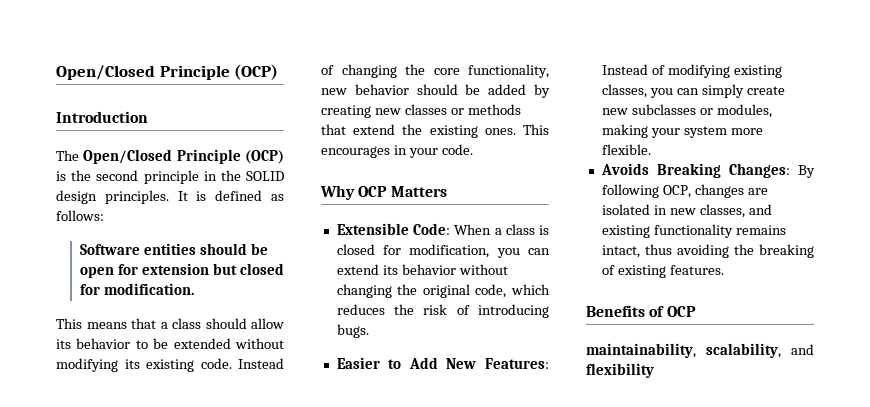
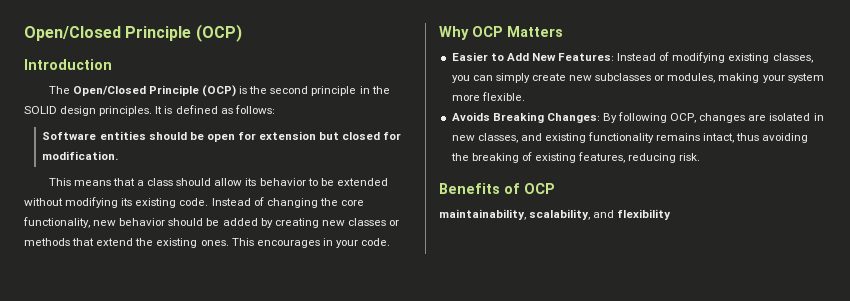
- Extensible Code: When a class is closed for modification, you can extend its behavior without changing the original code, which reduces the risk of introducing bugs.
- Avoids Breaking Changes: By following OCP, changes are isolated in new classes, and existing functionality remains intact, thus avoiding the breaking of existing features.
+ Avoids Breaking Changes: By following OCP, changes are isolated in new classes, and existing functionality remains intact, thus avoiding the breaking of existing features, reducing risk.

